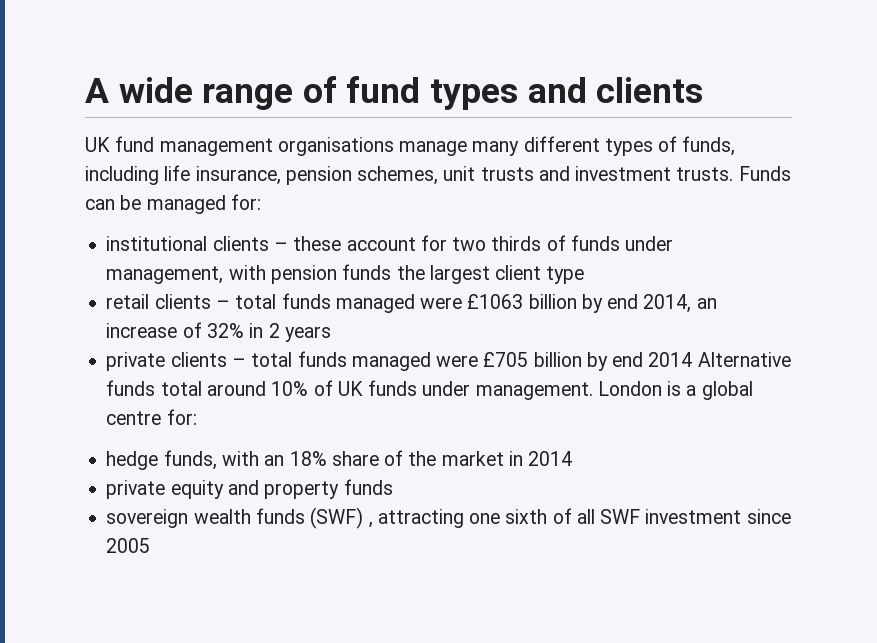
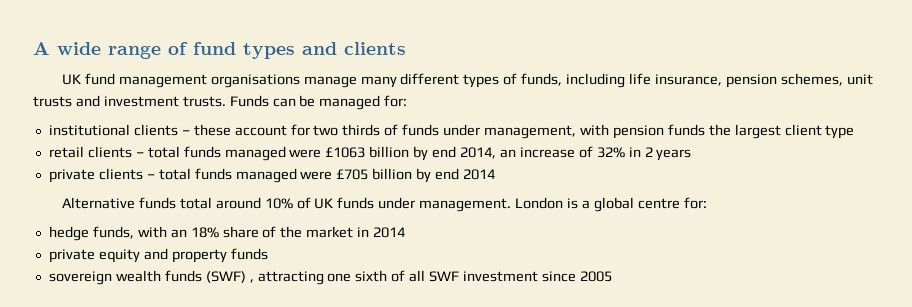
- private clients – total funds managed were £705 billion by end 2014 Alternative funds total around 10% of UK funds under management.
+ private clients – total funds managed were £705 billion by end 2014
+ Alternative funds total around 10% of UK funds under management.

